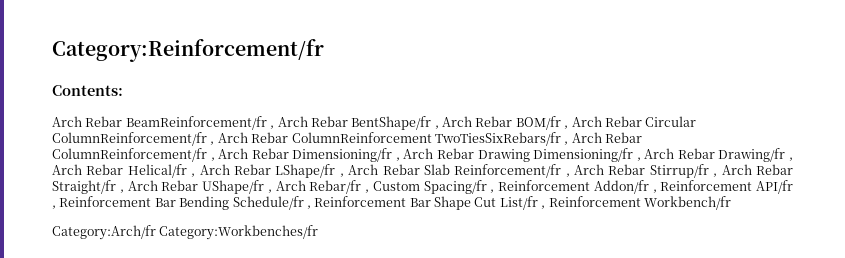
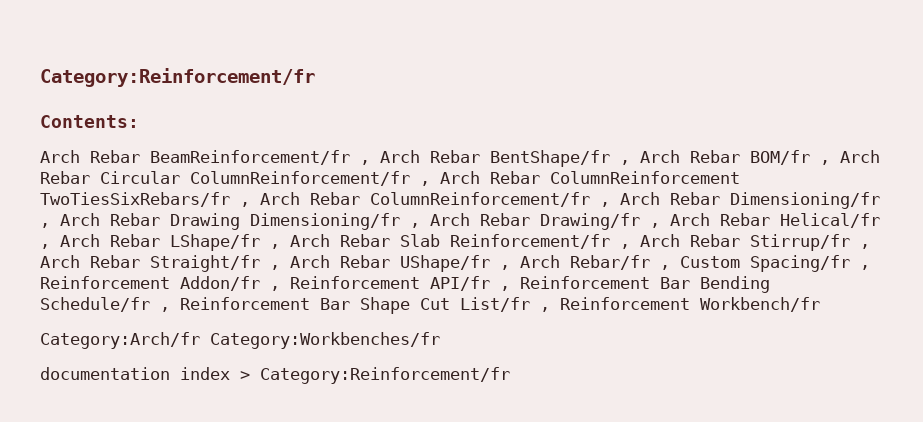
+ documentation index > Category:Reinforcement/fr

